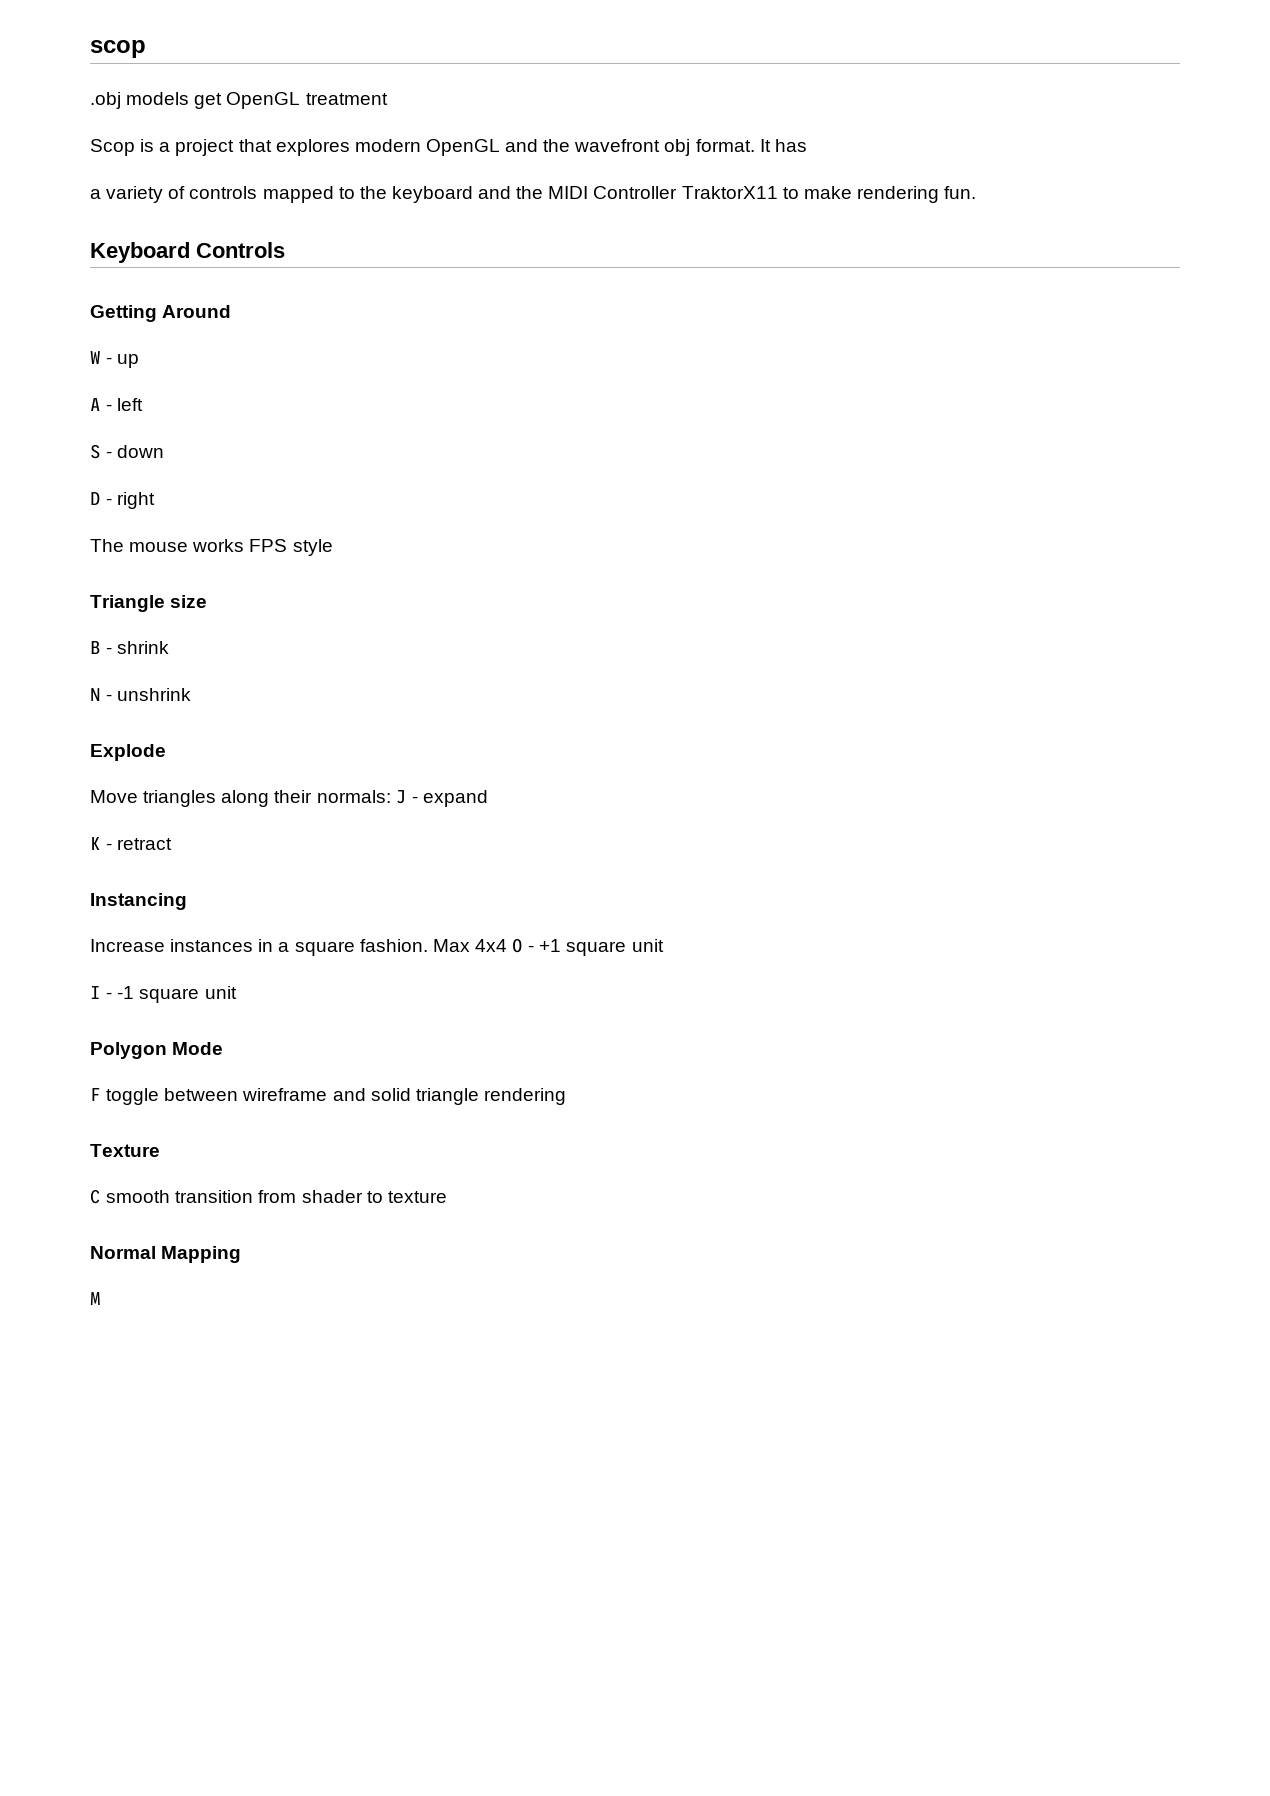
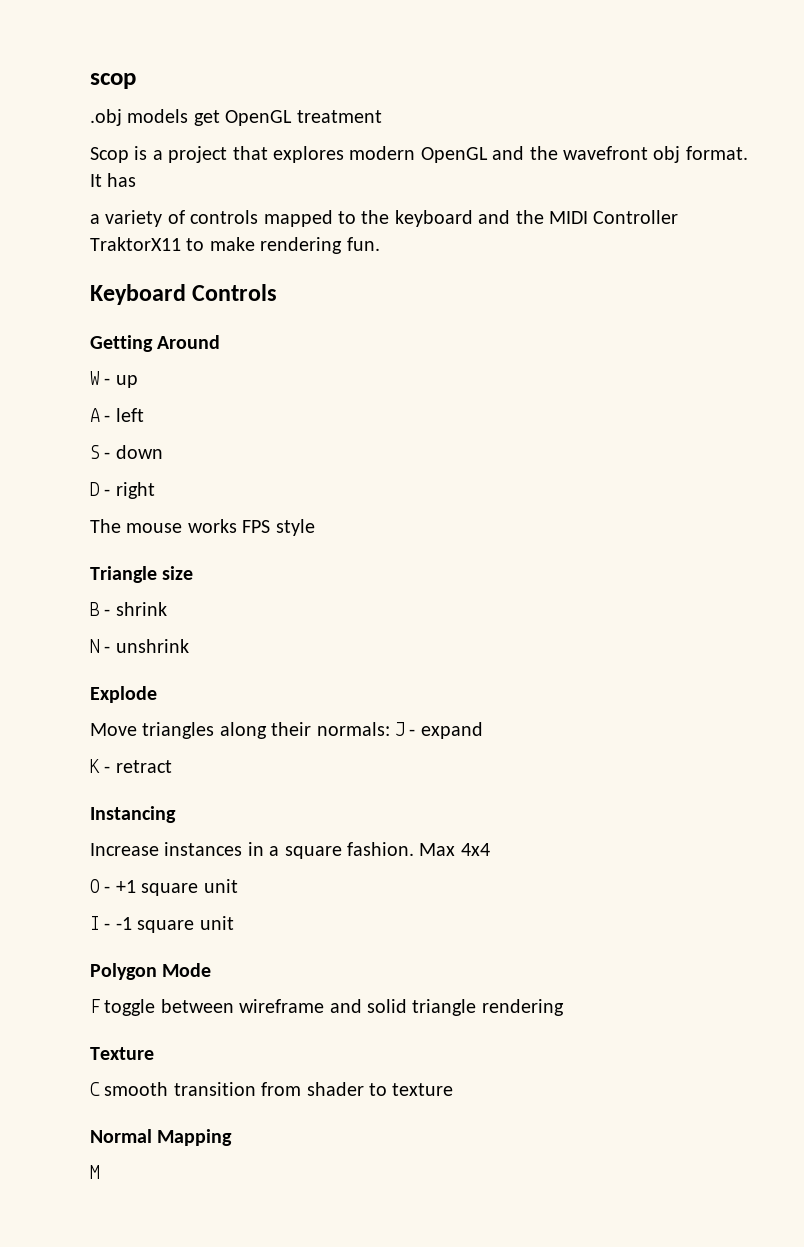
- Max 4x4 O - +1 square unit
+ Max 4x4
+ O - +1 square unit

